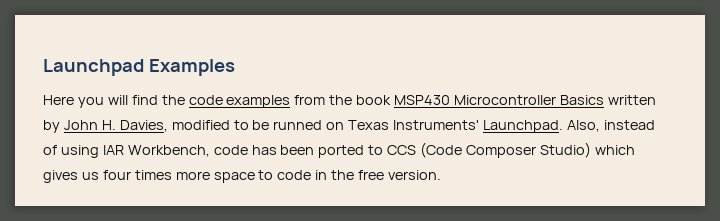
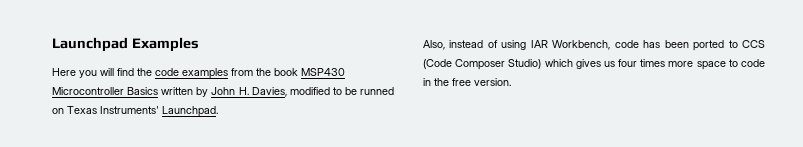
- Here you will find the code examples from the book MSP430 Microcontroller Basics written by John H. Davies, modified to be runned on Texas Instruments' Launchpad. Also, instead of using IAR Workbench, code has been ported to CCS (Code Composer Studio) which gives us four times more space to code in the free version.
+ Here you will find the code examples from the book MSP430 Microcontroller Basics written by John H. Davies, modified to be runned on Texas Instruments' Launchpad.
+ Also, instead of using IAR Workbench, code has been ported to CCS (Code Composer Studio) which gives us four times more space to code in the free version.

